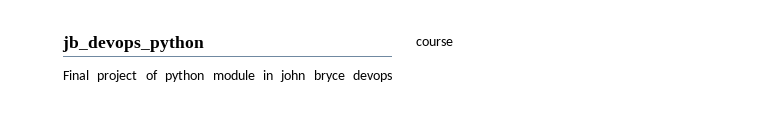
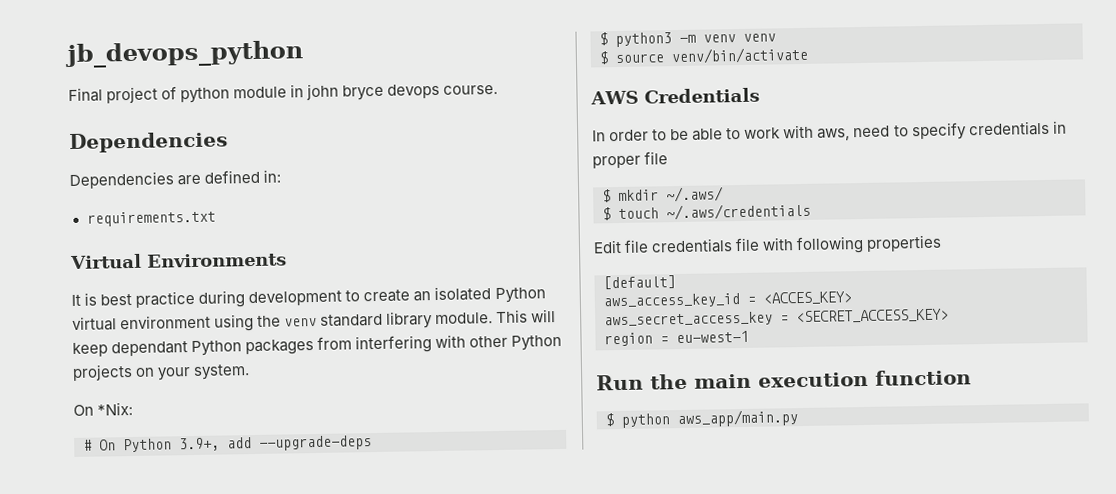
- Final project of python module in john bryce devops course
+ Final project of python module in john bryce devops course.
+ Dependencies
+ Dependencies are defined in:
+ requirements.txt
+ Virtual Environments
+ It is best practice during development to create an isolated Python virtual environment using the venv standard library module. This will keep dependant Python packages from interfering with other Python projects on your system.
+ On *Nix:
+ # On Python 3.9+, add --upgrade-deps
+ $ python3 -m venv venv
+ $ source venv/bin/activate
+ AWS Credentials
+ In order to be able to work with aws, need to specify credentials in proper file
+ $ mkdir ~/.aws/
+ $ touch ~/.aws/credentials
+ Edit file credentials file with following properties
+ [default]
+ aws_access_key_id = <ACCES_KEY>
+ aws_secret_access_key = <SECRET_ACCESS_KEY>
+ region = eu-west-1
+ Run the main execution function
+ $ python aws_app/main.py

